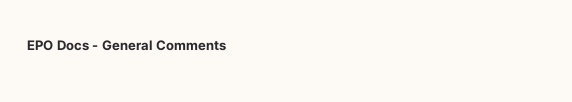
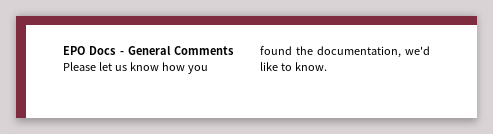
- EPO Docs - General Comments
+ EPO Docs - General Comments Please let us know how you found the documentation, we'd like to know.

